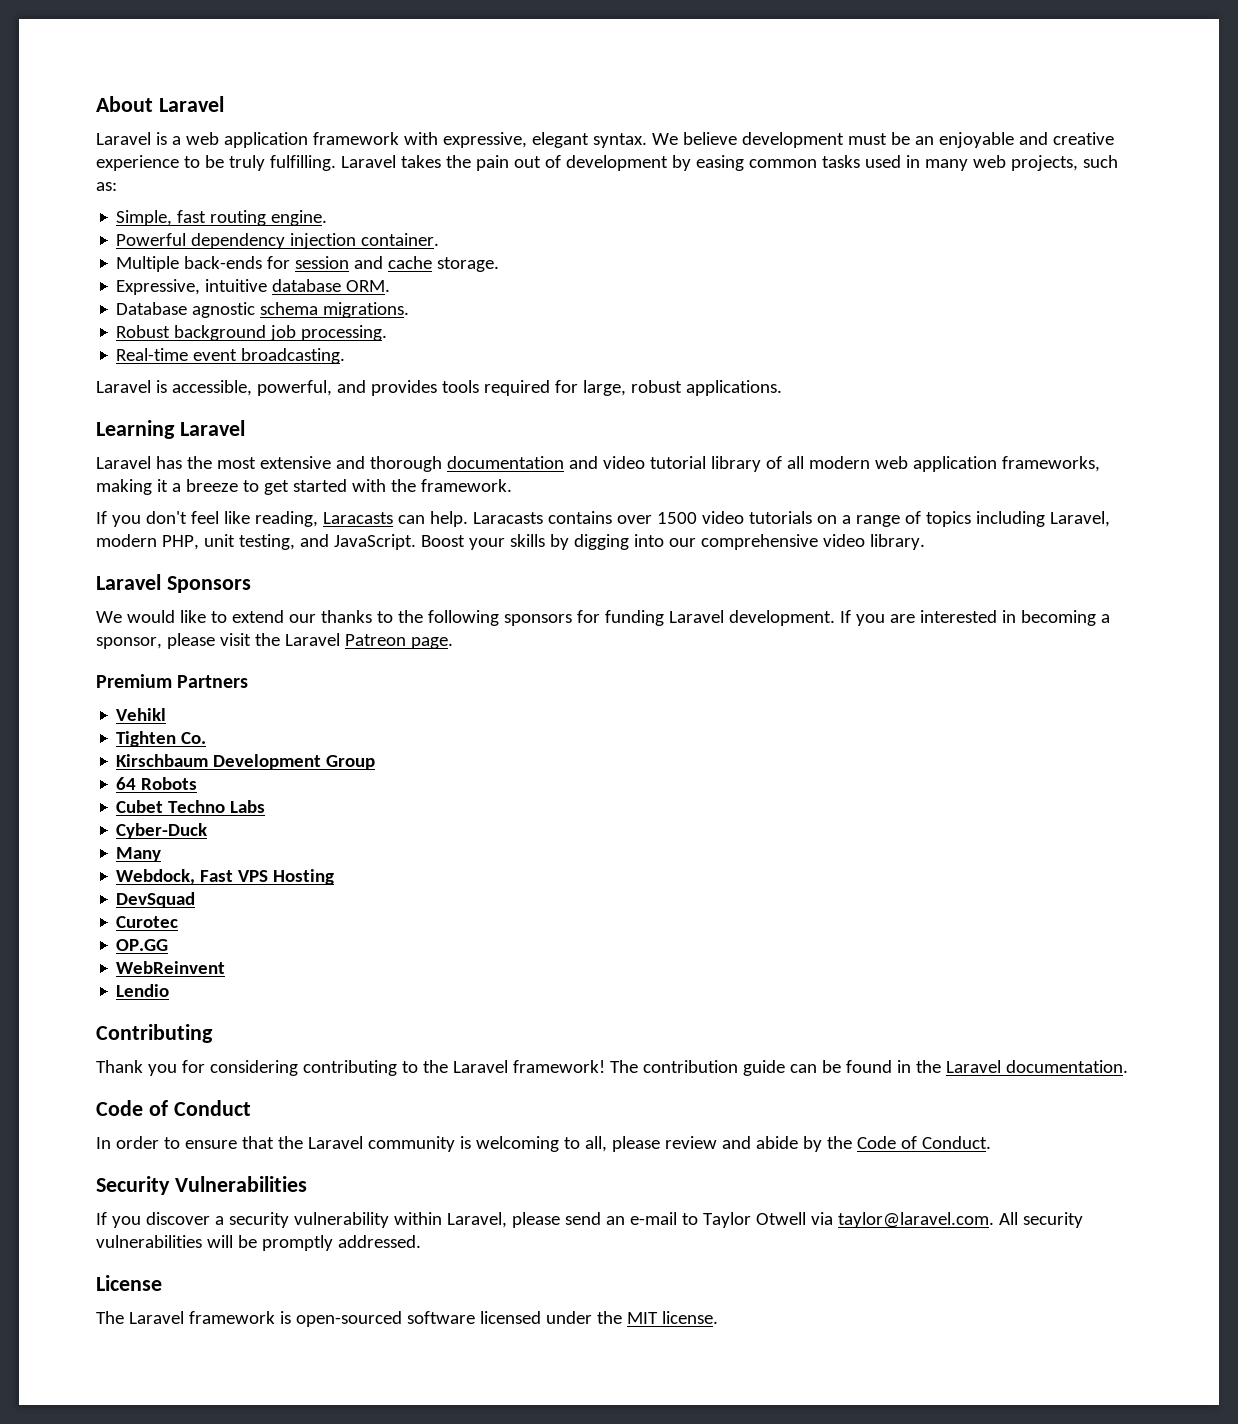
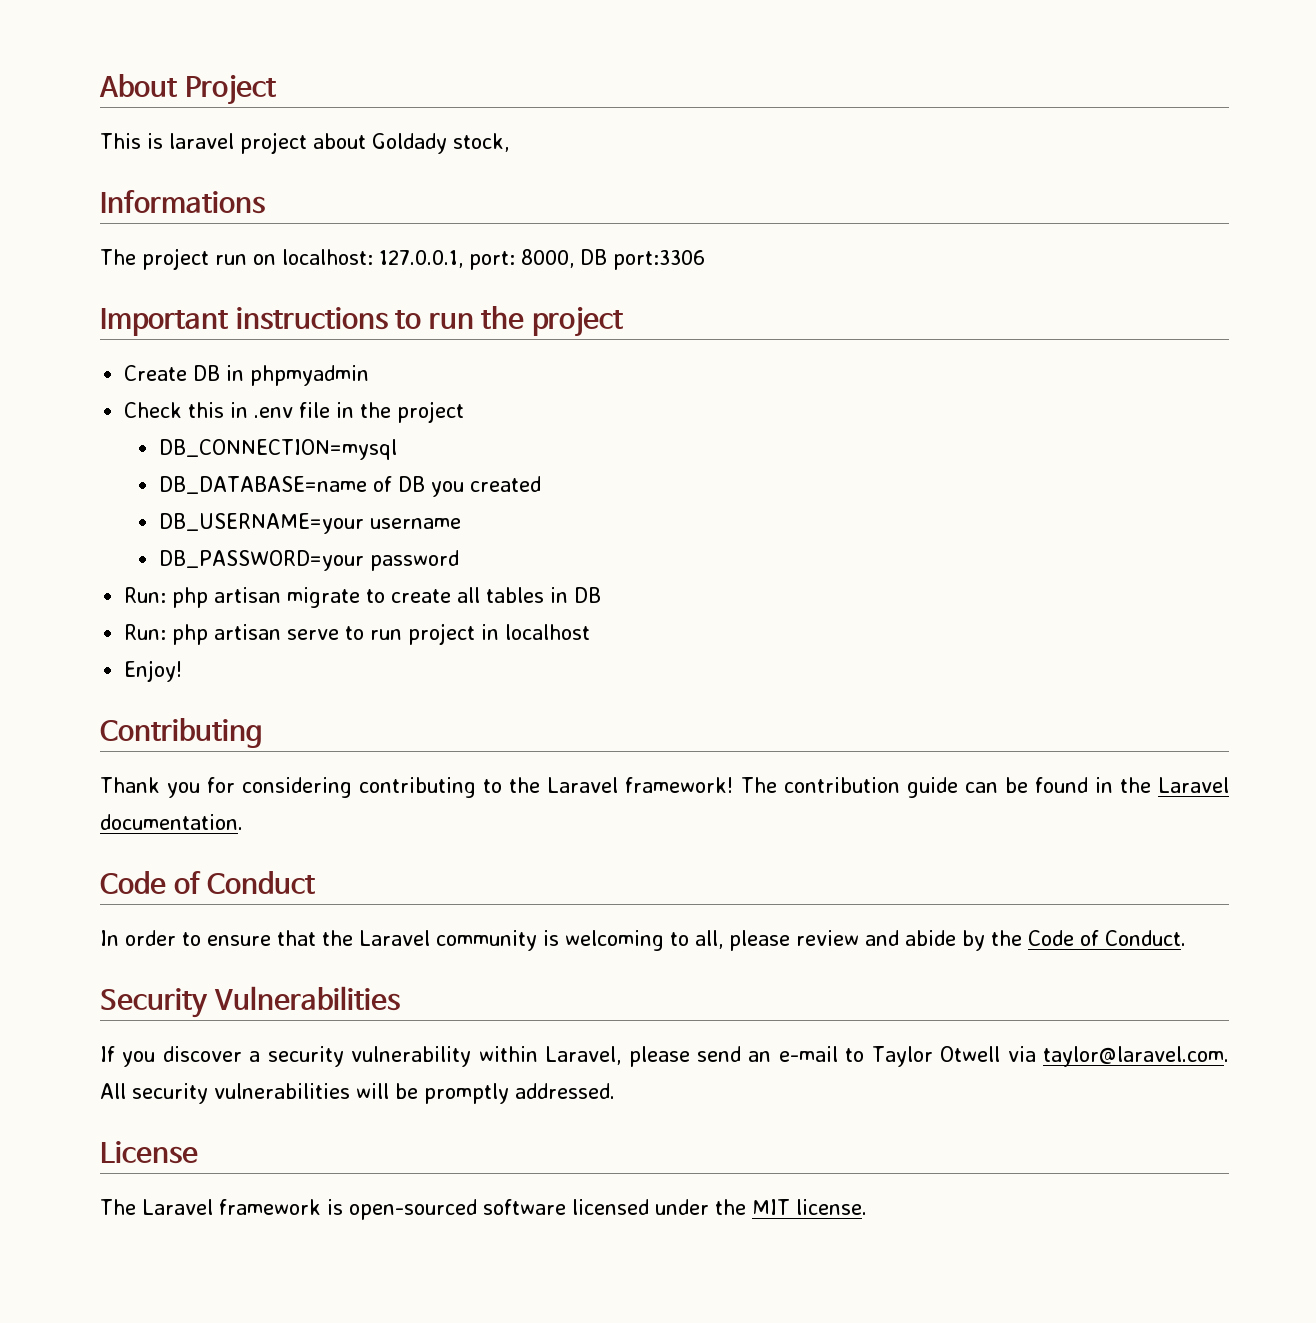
- About Laravel
- Laravel is a web application framework with expressive, elegant syntax. We believe development must be an enjoyable and creative experience to be truly fulfilling. Laravel takes the pain out of development by easing common tasks used in many web projects, such as:
- Simple, fast routing engine.
- Powerful dependency injection container.
- Multiple back-ends for session and cache storage.
- Expressive, intuitive database ORM.
- Database agnostic schema migrations.
- Robust background job processing.
- Real-time event broadcasting.
- Laravel is accessible, powerful, and provides tools required for large, robust applications.
- Learning Laravel
- Laravel has the most extensive and thorough documentation and video tutorial library of all modern web application frameworks, making it a breeze to get started with the framework.
- If you don't feel like reading, Laracasts can help. Laracasts contains over 1500 video tutorials on a range of topics including Laravel, modern PHP, unit testing, and JavaScript. Boost your skills by digging into our comprehensive video library.
- Laravel Sponsors
- We would like to extend our thanks to the following sponsors for funding Laravel development. If you are interested in becoming a sponsor, please visit the Laravel Patreon page.
- Premium Partners
- Vehikl
- Tighten Co.
- Kirschbaum Development Group
- 64 Robots
- Cubet Techno Labs
- Cyber-Duck
- Many
- Webdock, Fast VPS Hosting
- DevSquad
- Curotec
- OP.GG
- WebReinvent
- Lendio
+ About Project
+ This is laravel project about Goldady stock,
+ Informations
+ The project run on localhost: 127.0.0.1, port: 8000, DB port:3306
+ Important instructions to run the project
+ Create DB in phpmyadmin
+ Check this in .env file in the project
+ DB_CONNECTION=mysql
+ DB_DATABASE=name of DB you created
+ DB_USERNAME=your username
+ DB_PASSWORD=your password
+ Run: php artisan migrate to create all tables in DB
+ Run: php artisan serve to run project in localhost
+ Enjoy!

